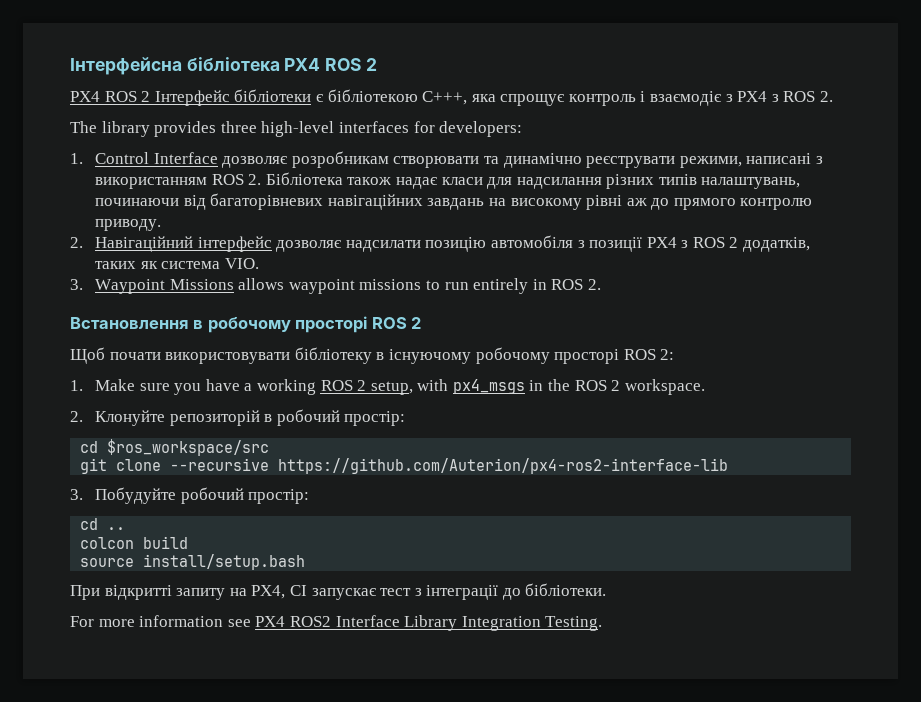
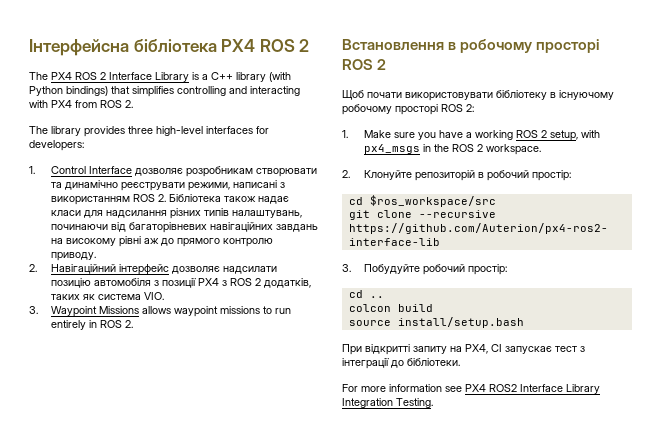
- PX4 ROS 2 Інтерфейс бібліотеки є бібліотекою C+++, яка спрощує контроль і взаємодіє з PX4 з ROS 2.
+ The PX4 ROS 2 Interface Library is a C++ library (with Python bindings) that simplifies controlling and interacting with PX4 from ROS 2.

